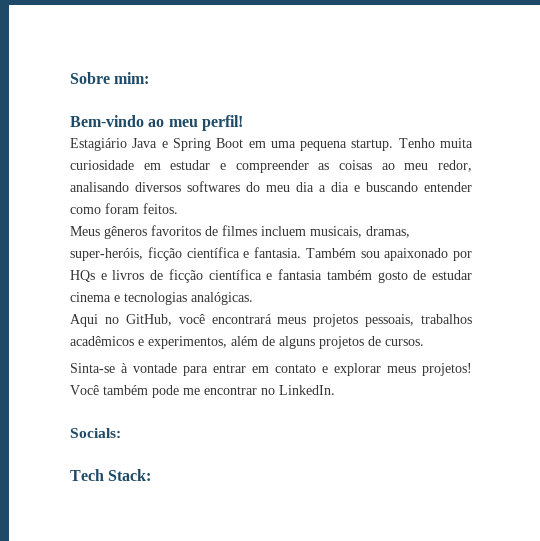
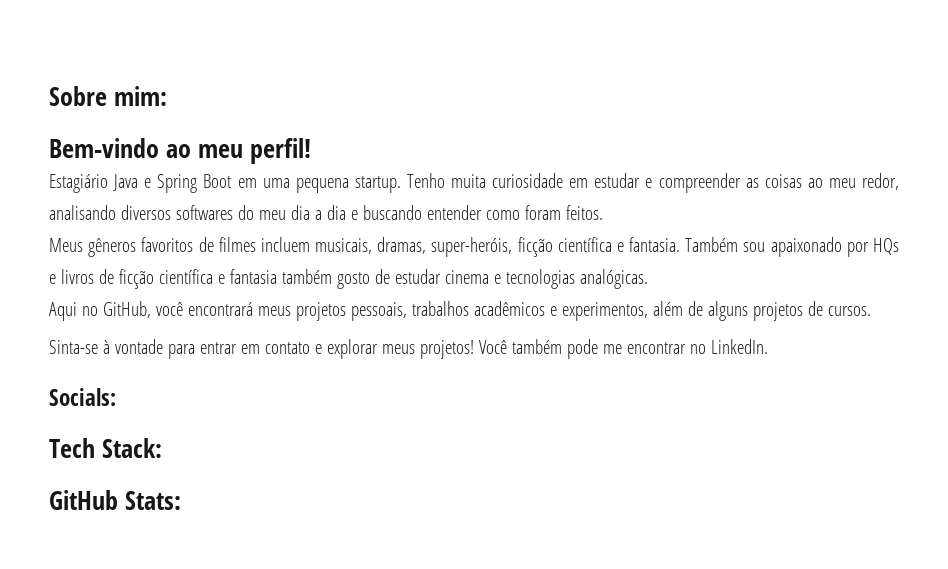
+ GitHub Stats:

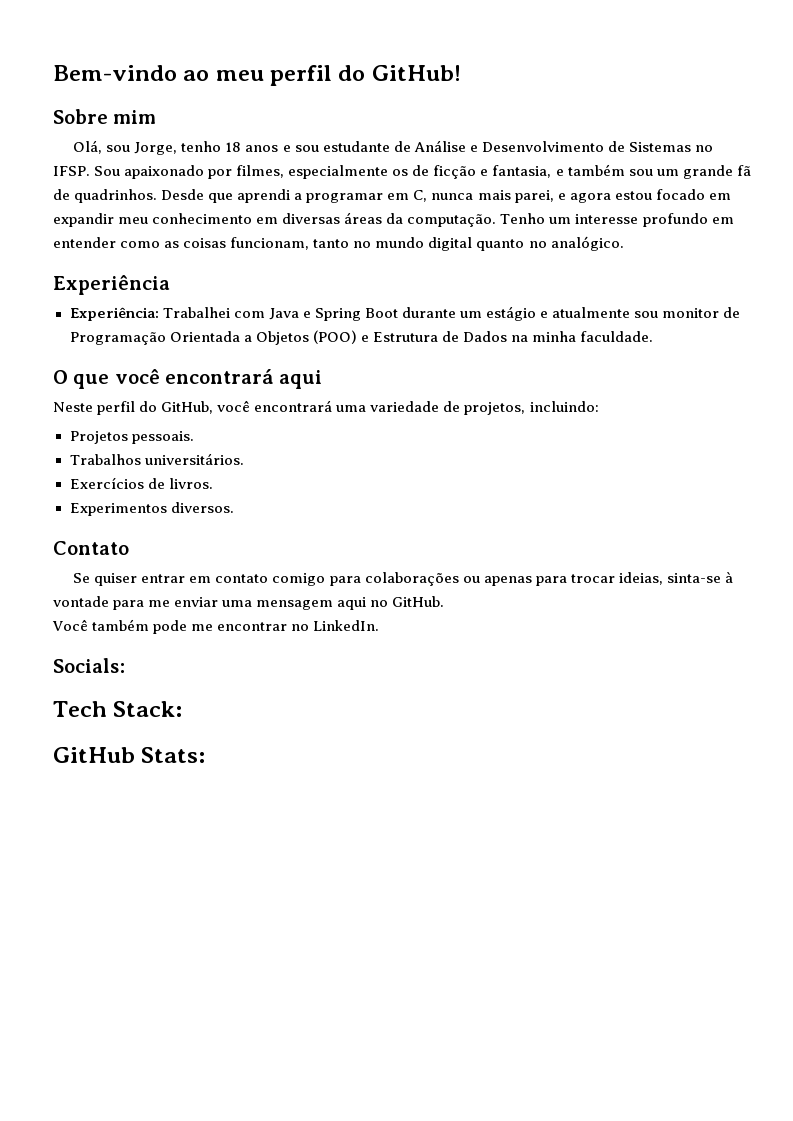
- Sobre mim:
- Bem-vindo ao meu perfil!
- Estagiário Java e Spring Boot em uma pequena startup. Tenho muita curiosidade em estudar e compreender as coisas ao meu redor, analisando diversos softwares do meu dia a dia e buscando entender como foram feitos.
- Meus gêneros favoritos de filmes incluem musicais, dramas, super-heróis, ficção científica e fantasia. Também sou apaixonado por HQs e livros de ficção científica e fantasia também gosto de estudar cinema e tecnologias analógicas.
- Aqui no GitHub, você encontrará meus projetos pessoais, trabalhos acadêmicos e experimentos, além de alguns projetos de cursos.
- Sinta-se à vontade para entrar em contato e explorar meus projetos! Você também pode me encontrar no LinkedIn.
+ Bem-vindo ao meu perfil do GitHub!
+ Sobre mim
+ Olá, sou Jorge, tenho 18 anos e sou estudante de Análise e Desenvolvimento de Sistemas no IFSP. Sou apaixonado por filmes, especialmente os de ficção e fantasia, e também sou um grande fã de quadrinhos. Desde que aprendi a programar em C, nunca mais parei, e agora estou focado em expandir meu conhecimento em diversas áreas da computação. Tenho um interesse profundo em entender como as coisas funcionam, tanto no mundo digital quanto no analógico.
+ Experiência
+ Experiência: Trabalhei com Java e Spring Boot durante um estágio e atualmente sou monitor de Programação Orientada a Objetos (POO) e Estrutura de Dados na minha faculdade.
+ O que você encontrará aqui
+ Neste perfil do GitHub, você encontrará uma variedade de projetos, incluindo:
+ Projetos pessoais.
+ Trabalhos universitários.
+ Exercícios de livros.
+ Experimentos diversos.
+ Contato
+ Se quiser entrar em contato comigo para colaborações ou apenas para trocar ideias, sinta-se à vontade para me enviar uma mensagem aqui no GitHub.
+ Você também pode me encontrar no LinkedIn.

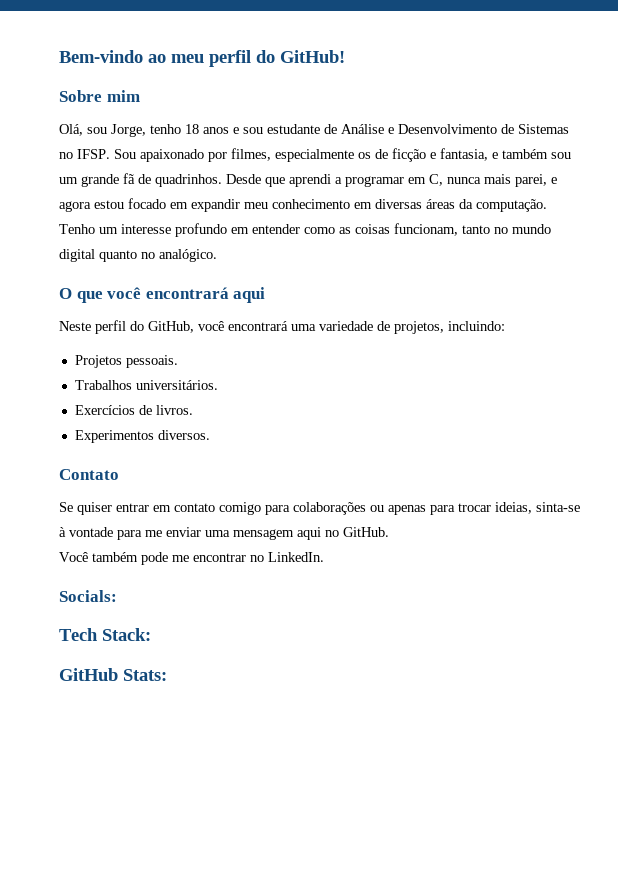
- Experiência
- Experiência: Trabalhei com Java e Spring Boot durante um estágio e atualmente sou monitor de Programação Orientada a Objetos (POO) e Estrutura de Dados na minha faculdade.

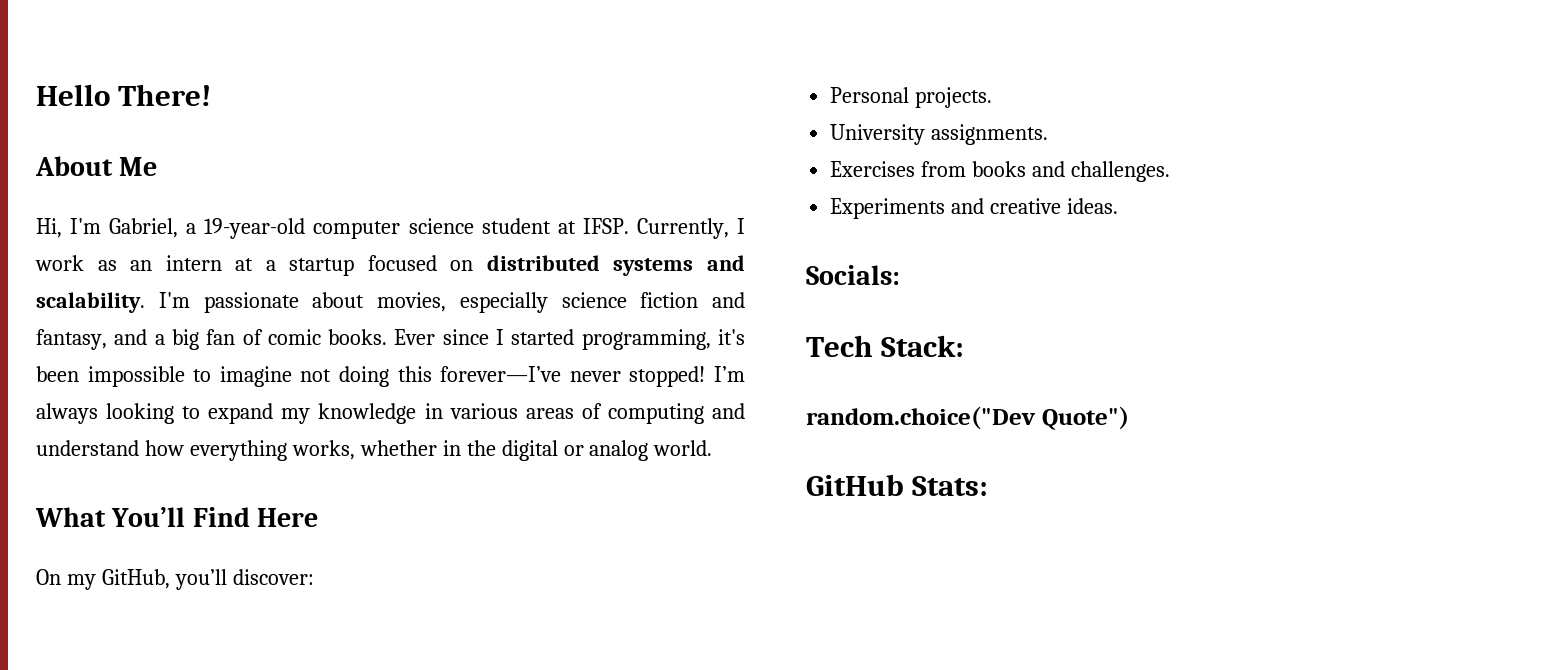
- Bem-vindo ao meu perfil do GitHub!
- Sobre mim
- Olá, sou Jorge, tenho 18 anos e sou estudante de Análise e Desenvolvimento de Sistemas no IFSP. Sou apaixonado por filmes, especialmente os de ficção e fantasia, e também sou um grande fã de quadrinhos. Desde que aprendi a programar em C, nunca mais parei, e agora estou focado em expandir meu conhecimento em diversas áreas da computação. Tenho um interesse profundo em entender como as coisas funcionam, tanto no mundo digital quanto no analógico.
- O que você encontrará aqui
- Neste perfil do GitHub, você encontrará uma variedade de projetos, incluindo:
- Projetos pessoais.
- Trabalhos universitários.
- Exercícios de livros.
- Experimentos diversos.
- Contato
- Se quiser entrar em contato comigo para colaborações ou apenas para trocar ideias, sinta-se à vontade para me enviar uma mensagem aqui no GitHub.
- Você também pode me encontrar no LinkedIn.
+ Hello There!
+ About Me
+ Hi, I'm Gabriel, a 19-year-old computer science student at IFSP. Currently, I work as an intern at a startup focused on distributed systems and scalability. I'm passionate about movies, especially science fiction and fantasy, and a big fan of comic books. Ever since I started programming, it's been impossible to imagine not doing this forever—I’ve never stopped! I’m always looking to expand my knowledge in various areas of computing and understand how everything works, whether in the digital or analog world.
+ What You’ll Find Here
+ On my GitHub, you’ll discover:
+ Personal projects.
+ University assignments.
+ Exercises from books and challenges.
+ Experiments and creative ideas.
+ random.choice("Dev Quote")

